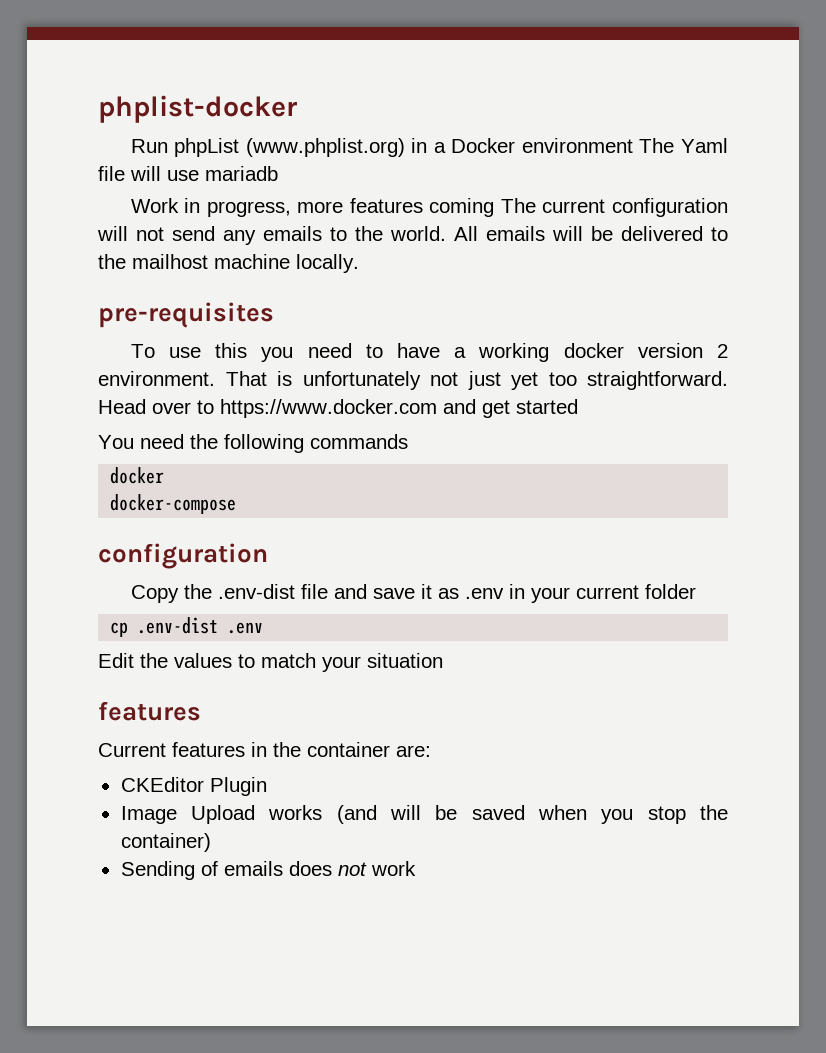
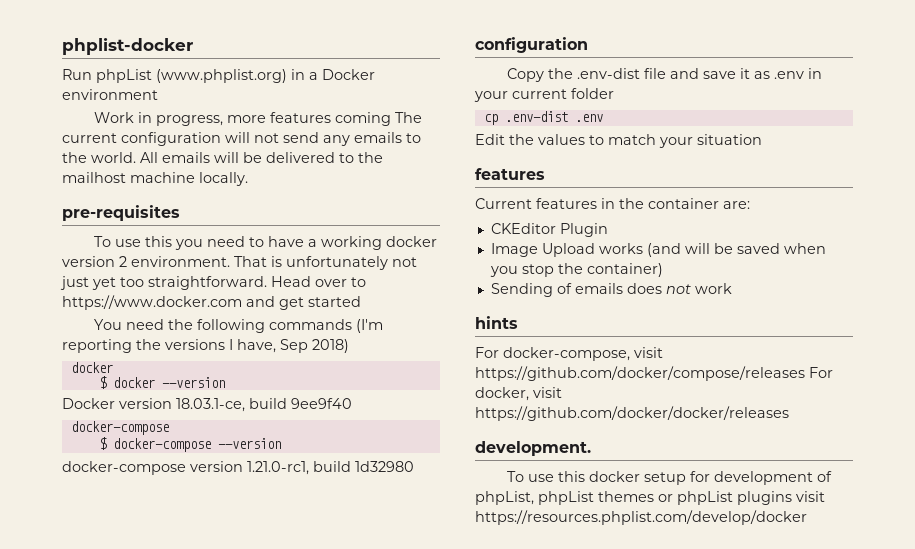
- Run phpList (www.phplist.org) in a Docker environment The Yaml file will use mariadb
+ Run phpList (www.phplist.org) in a Docker environment
- You need the following commands
+ You need the following commands (I'm reporting the versions I have, Sep 2018)
  docker
+ $ docker --version
+ Docker version 18.03.1-ce, build 9ee9f40
  docker-compose
+ $ docker-compose --version
+ docker-compose version 1.21.0-rc1, build 1d32980
+ hints
+ For docker-compose, visit https://github.com/docker/compose/releases For docker, visit https://github.com/docker/docker/releases
+ development.
+ To use this docker setup for development of phpList, phpList themes or phpList plugins visit https://resources.phplist.com/develop/docker

